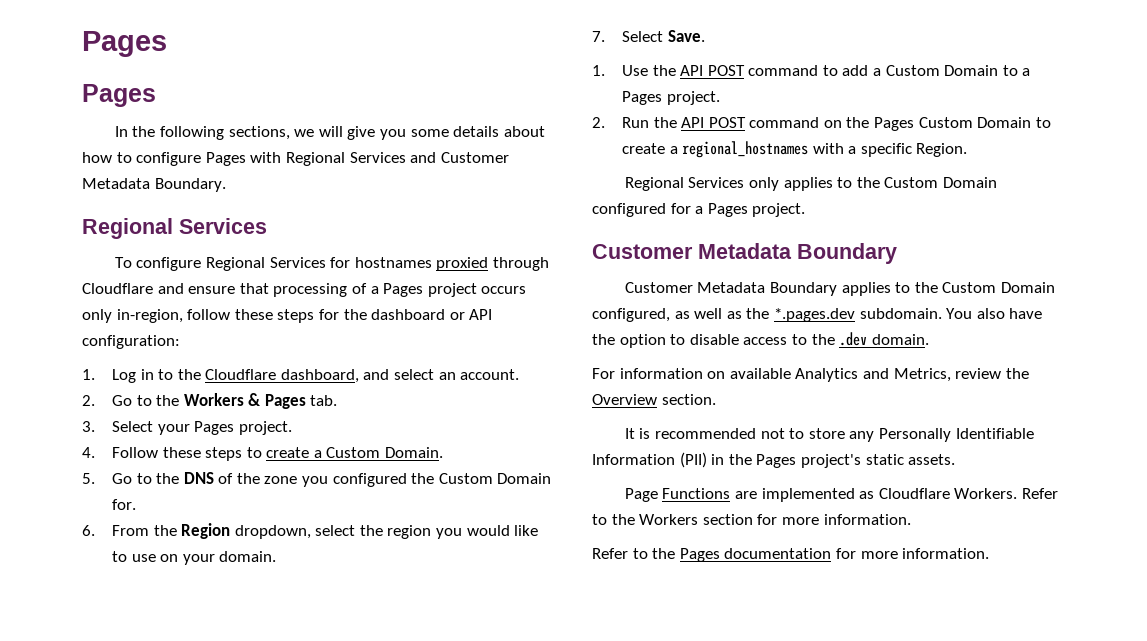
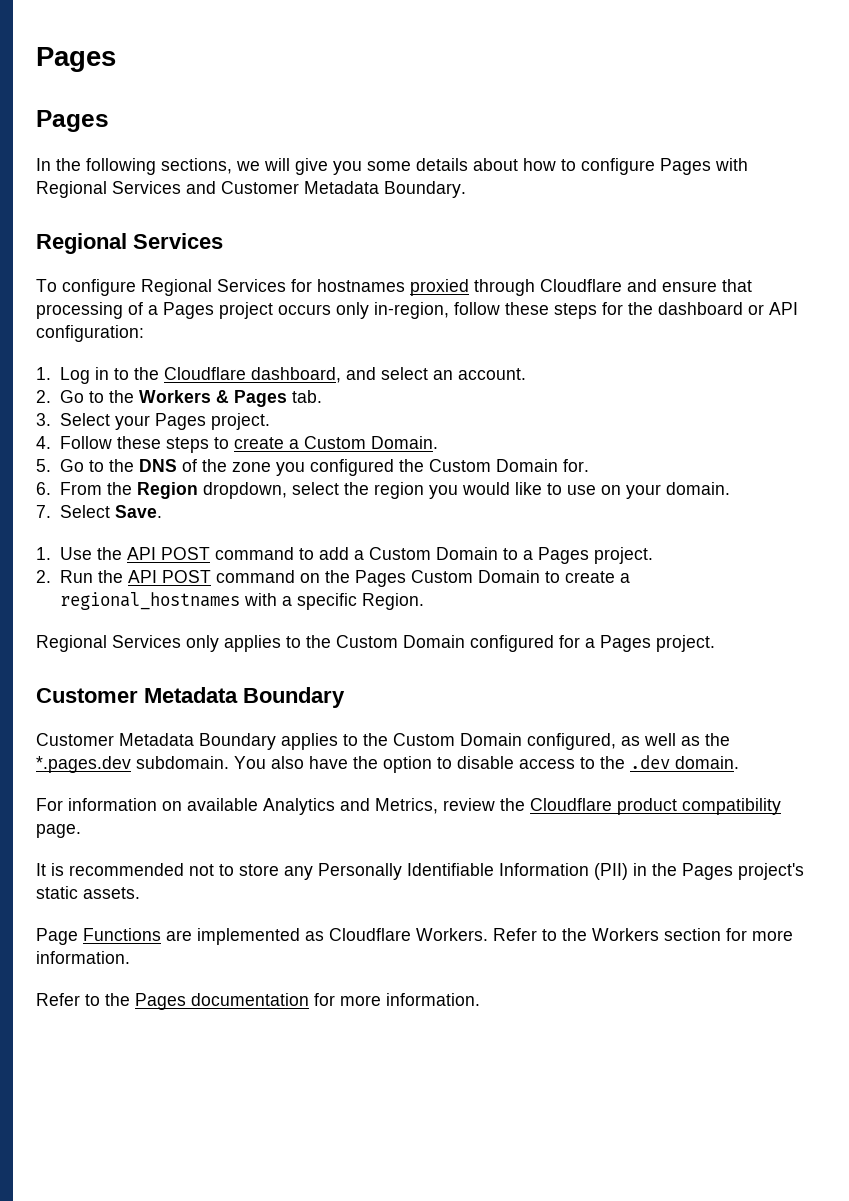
- For information on available Analytics and Metrics, review the Overview section.
+ For information on available Analytics and Metrics, review the Cloudflare product compatibility page.

